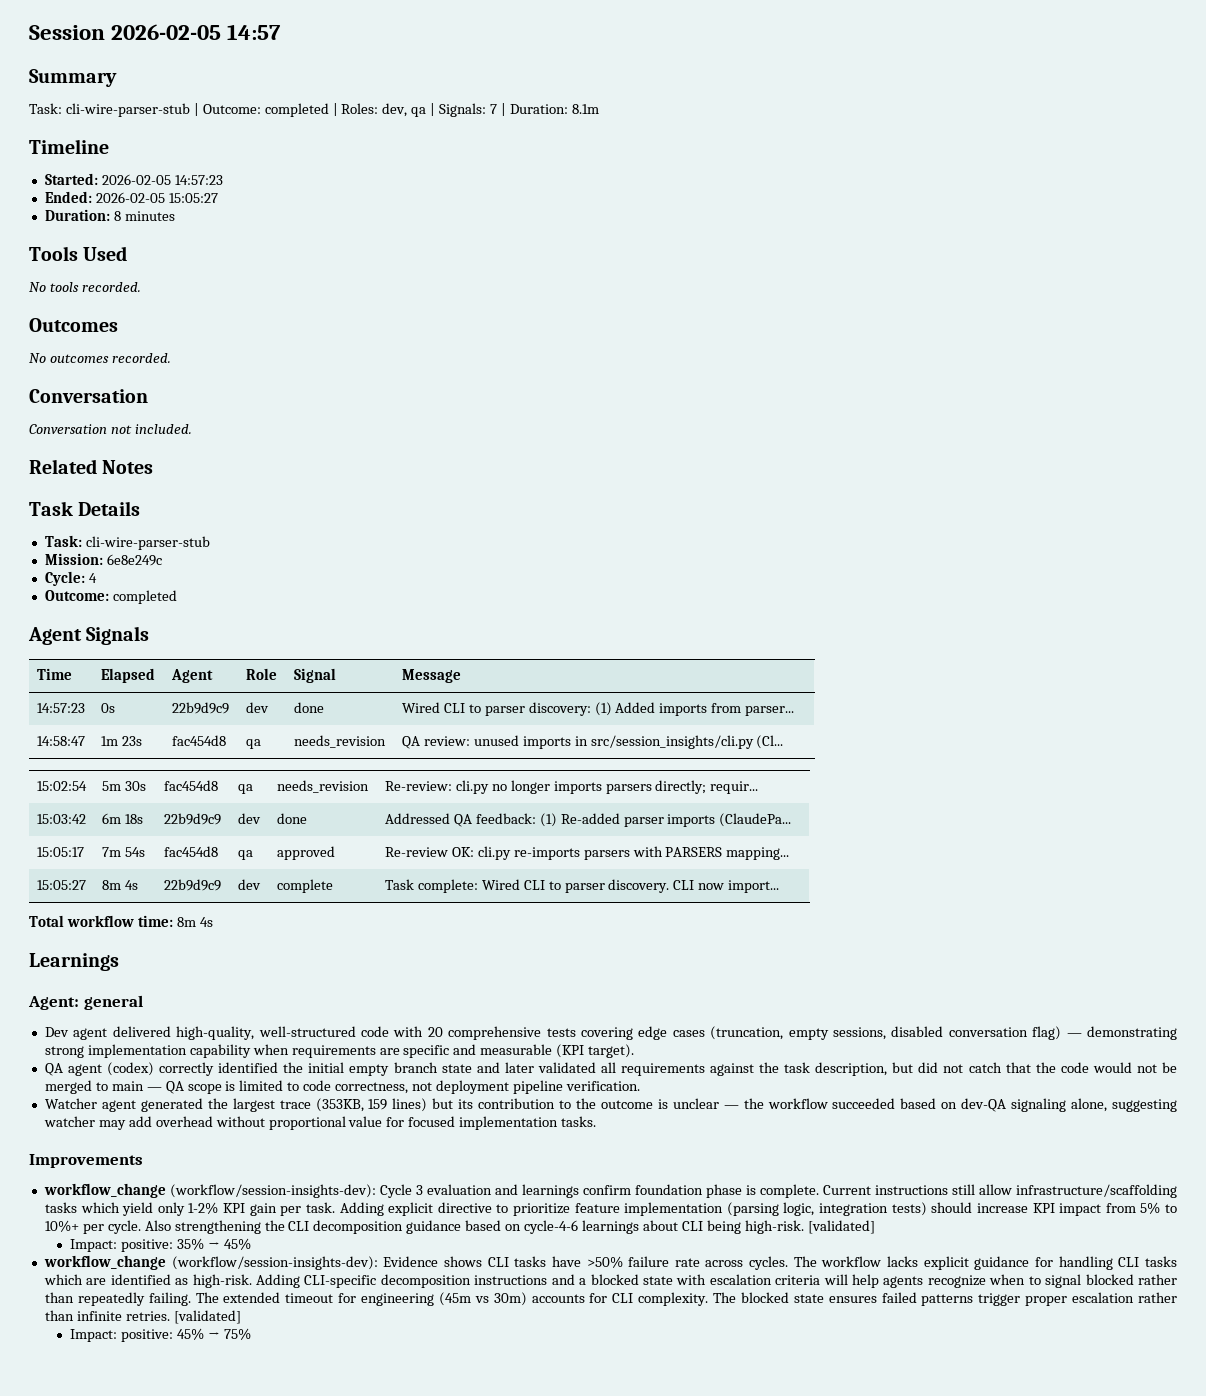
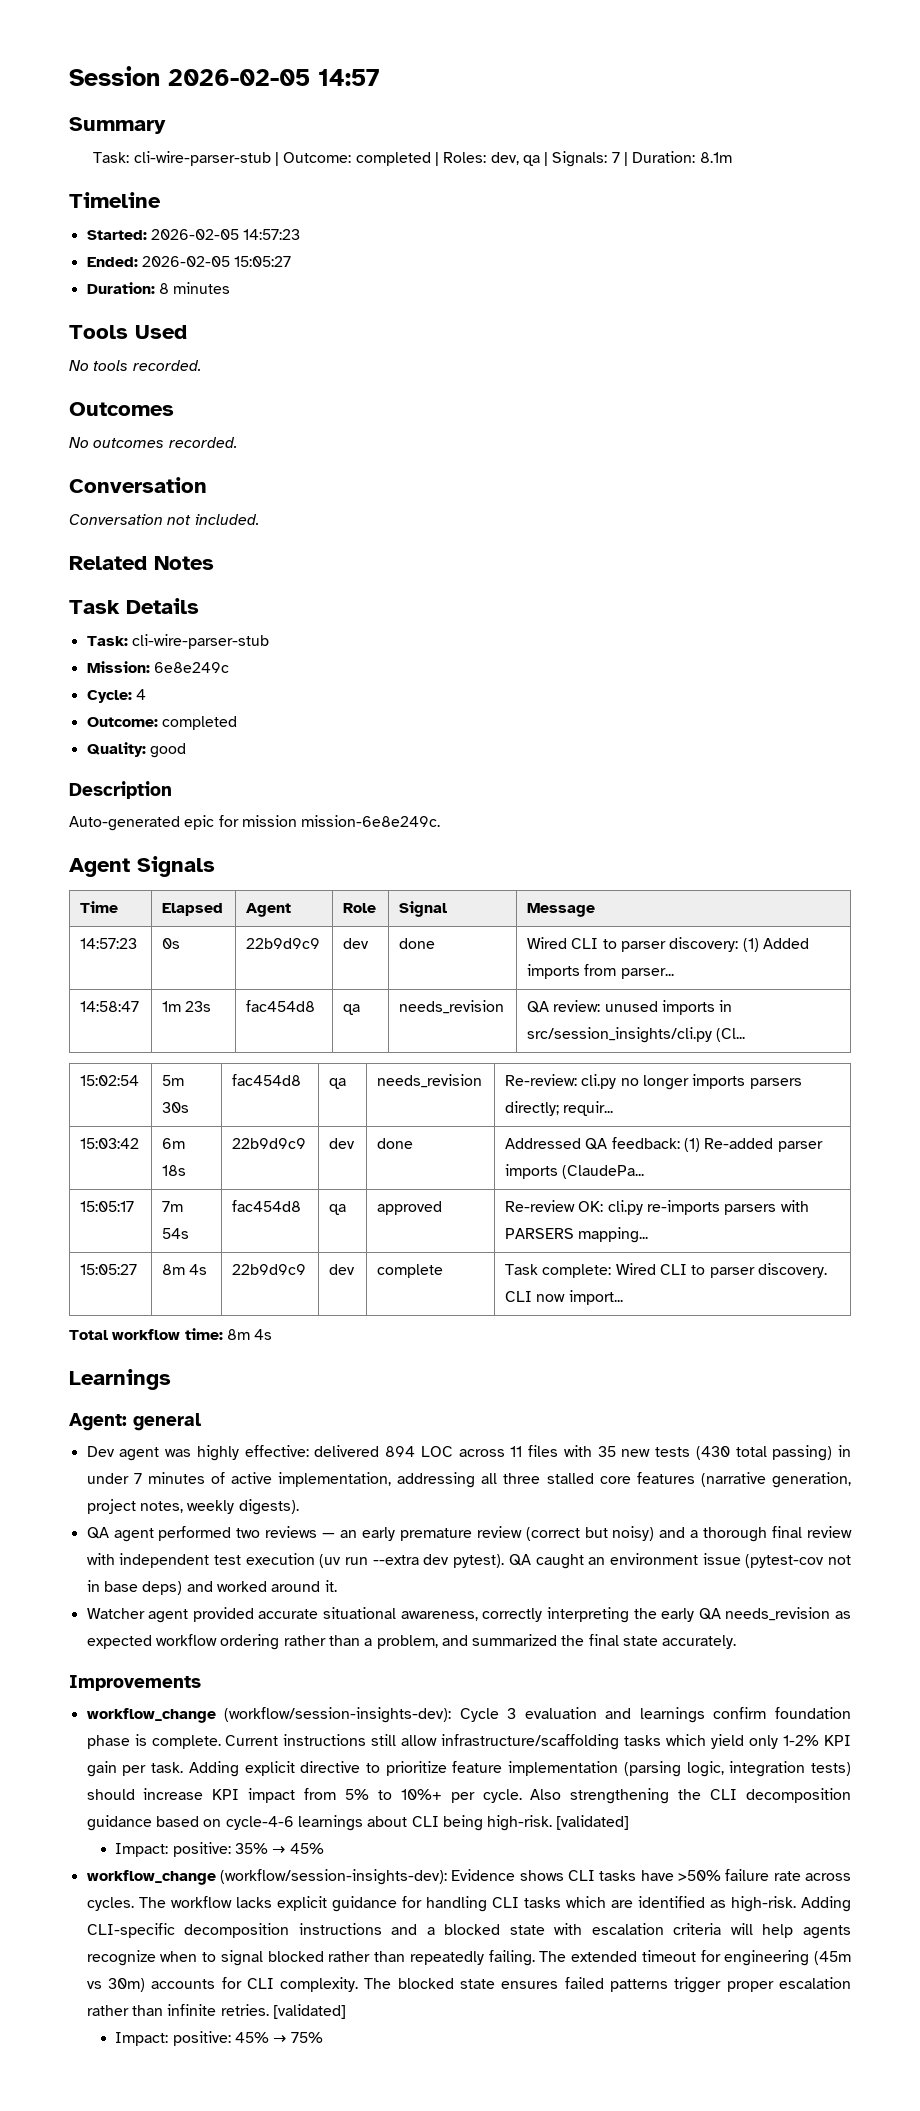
+ Quality: good
+ Description
+ Auto-generated epic for mission mission-6e8e249c.
- Dev agent delivered high-quality, well-structured code with 20 comprehensive tests covering edge cases (truncation, empty sessions, disabled conversation flag) — demonstrating strong implementation capability when requirements are specific and measurable (KPI target).
- QA agent (codex) correctly identified the initial empty branch state and later validated all requirements against the task description, but did not catch that the code would not be merged to main — QA scope is limited to code correctness, not deployment pipeline verification.
- Watcher agent generated the largest trace (353KB, 159 lines) but its contribution to the outcome is unclear — the workflow succeeded based on dev-QA signaling alone, suggesting watcher may add overhead without proportional value for focused implementation tasks.
+ Dev agent was highly effective: delivered 894 LOC across 11 files with 35 new tests (430 total passing) in under 7 minutes of active implementation, addressing all three stalled core features (narrative generation, project notes, weekly digests).
+ QA agent performed two reviews — an early premature review (correct but noisy) and a thorough final review with independent test execution (uv run --extra dev pytest). QA caught an environment issue (pytest-cov not in base deps) and worked around it.
+ Watcher agent provided accurate situational awareness, correctly interpreting the early QA needs_revision as expected workflow ordering rather than a problem, and summarized the final state accurately.

